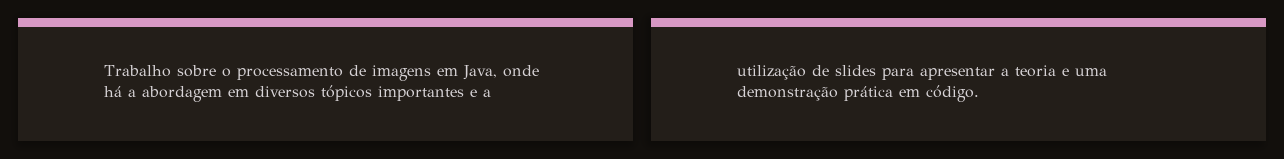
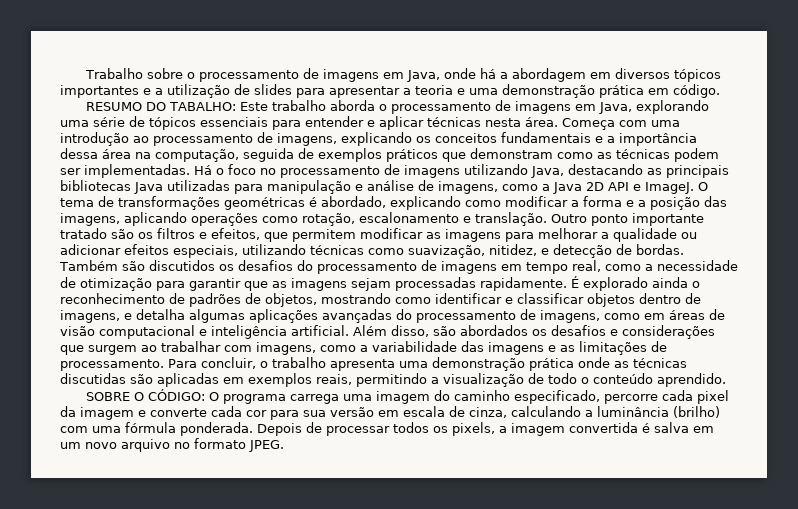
+ RESUMO DO TABALHO: Este trabalho aborda o processamento de imagens em Java, explorando uma série de tópicos essenciais para entender e aplicar técnicas nesta área. Começa com uma introdução ao processamento de imagens, explicando os conceitos fundamentais e a importância dessa área na computação, seguida de exemplos práticos que demonstram como as técnicas podem ser implementadas. Há o foco no processamento de imagens utilizando Java, destacando as principais bibliotecas Java utilizadas para manipulação e análise de imagens, como a Java 2D API e ImageJ. O tema de transformações geométricas é abordado, explicando como modificar a forma e a posição das imagens, aplicando operações como rotação, escalonamento e translação. Outro ponto importante tratado são os filtros e efeitos, que permitem modificar as imagens para melhorar a qualidade ou adicionar efeitos especiais, utilizando técnicas como suavização, nitidez, e detecção de bordas. Também são discutidos os desafios do processamento de imagens em tempo real, como a necessidade de otimização para garantir que as imagens sejam processadas rapidamente. É explorado ainda o reconhecimento de padrões de objetos, mostrando como identificar e classificar objetos dentro de imagens, e detalha algumas aplicações avançadas do processamento de imagens, como em áreas de visão computacional e inteligência artificial. Além disso, são abordados os desafios e considerações que surgem ao trabalhar com imagens, como a variabilidade das imagens e as limitações de processamento. Para concluir, o trabalho apresenta uma demonstração prática onde as técnicas discutidas são aplicadas em exemplos reais, permitindo a visualização de todo o conteúdo aprendido.
+ SOBRE O CÓDIGO: O programa carrega uma imagem do caminho especificado, percorre cada pixel da imagem e converte cada cor para sua versão em escala de cinza, calculando a luminância (brilho) com uma fórmula ponderada. Depois de processar todos os pixels, a imagem convertida é salva em um novo arquivo no formato JPEG.

